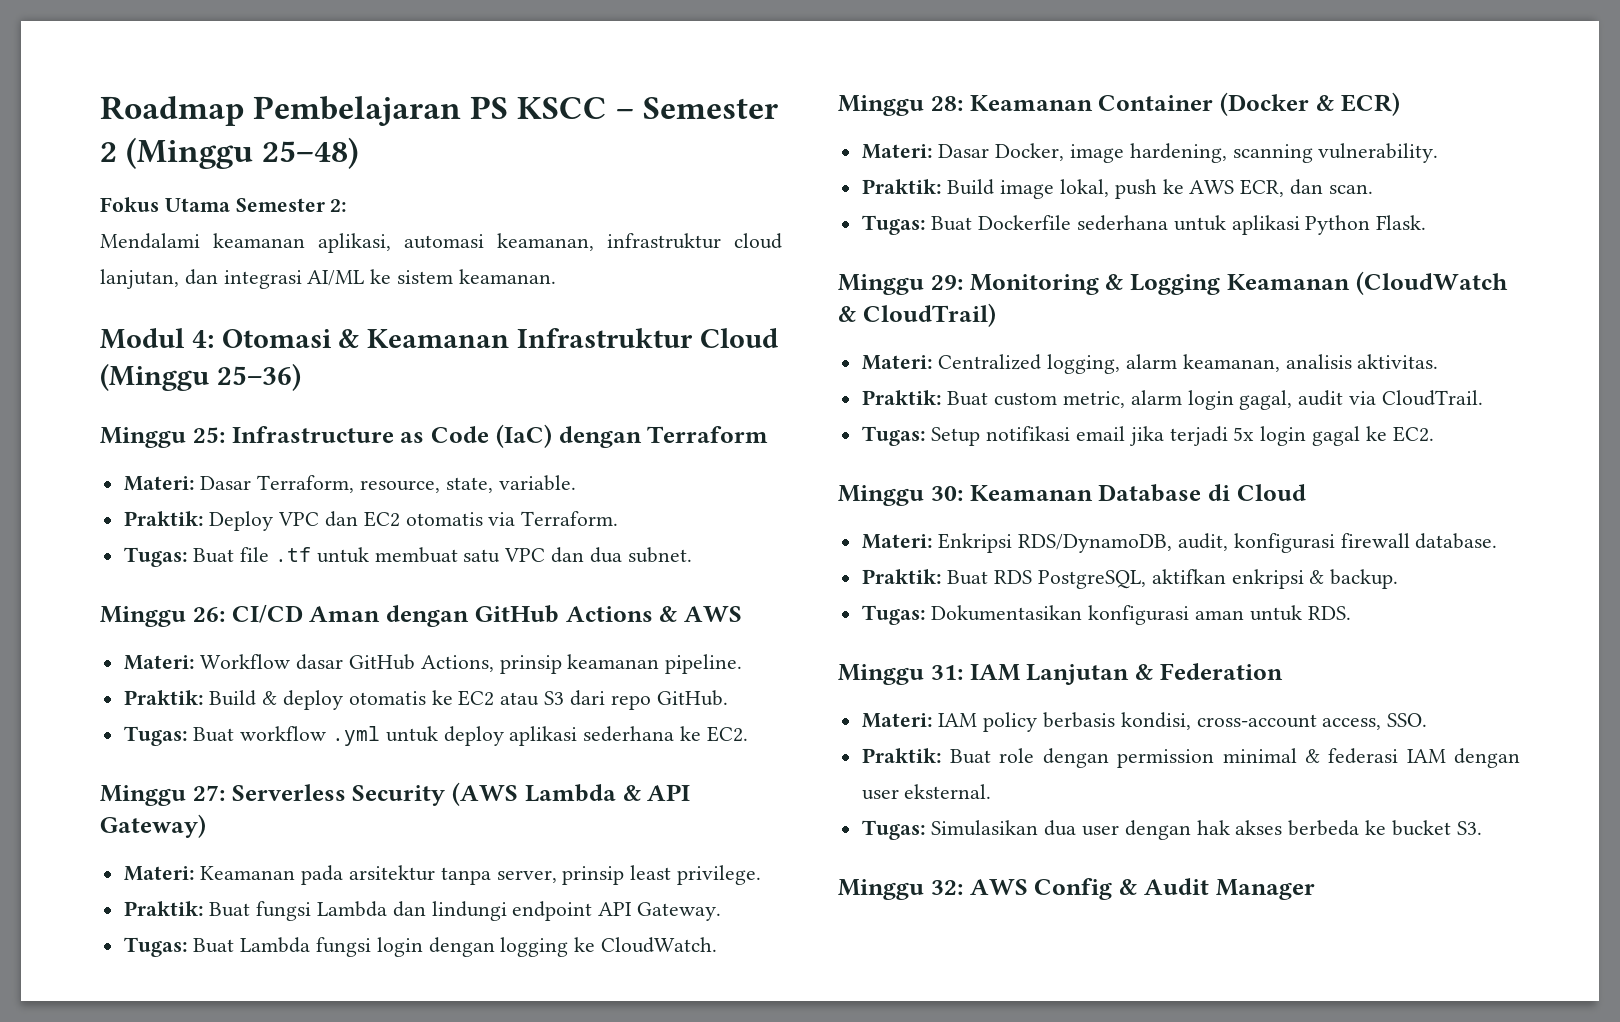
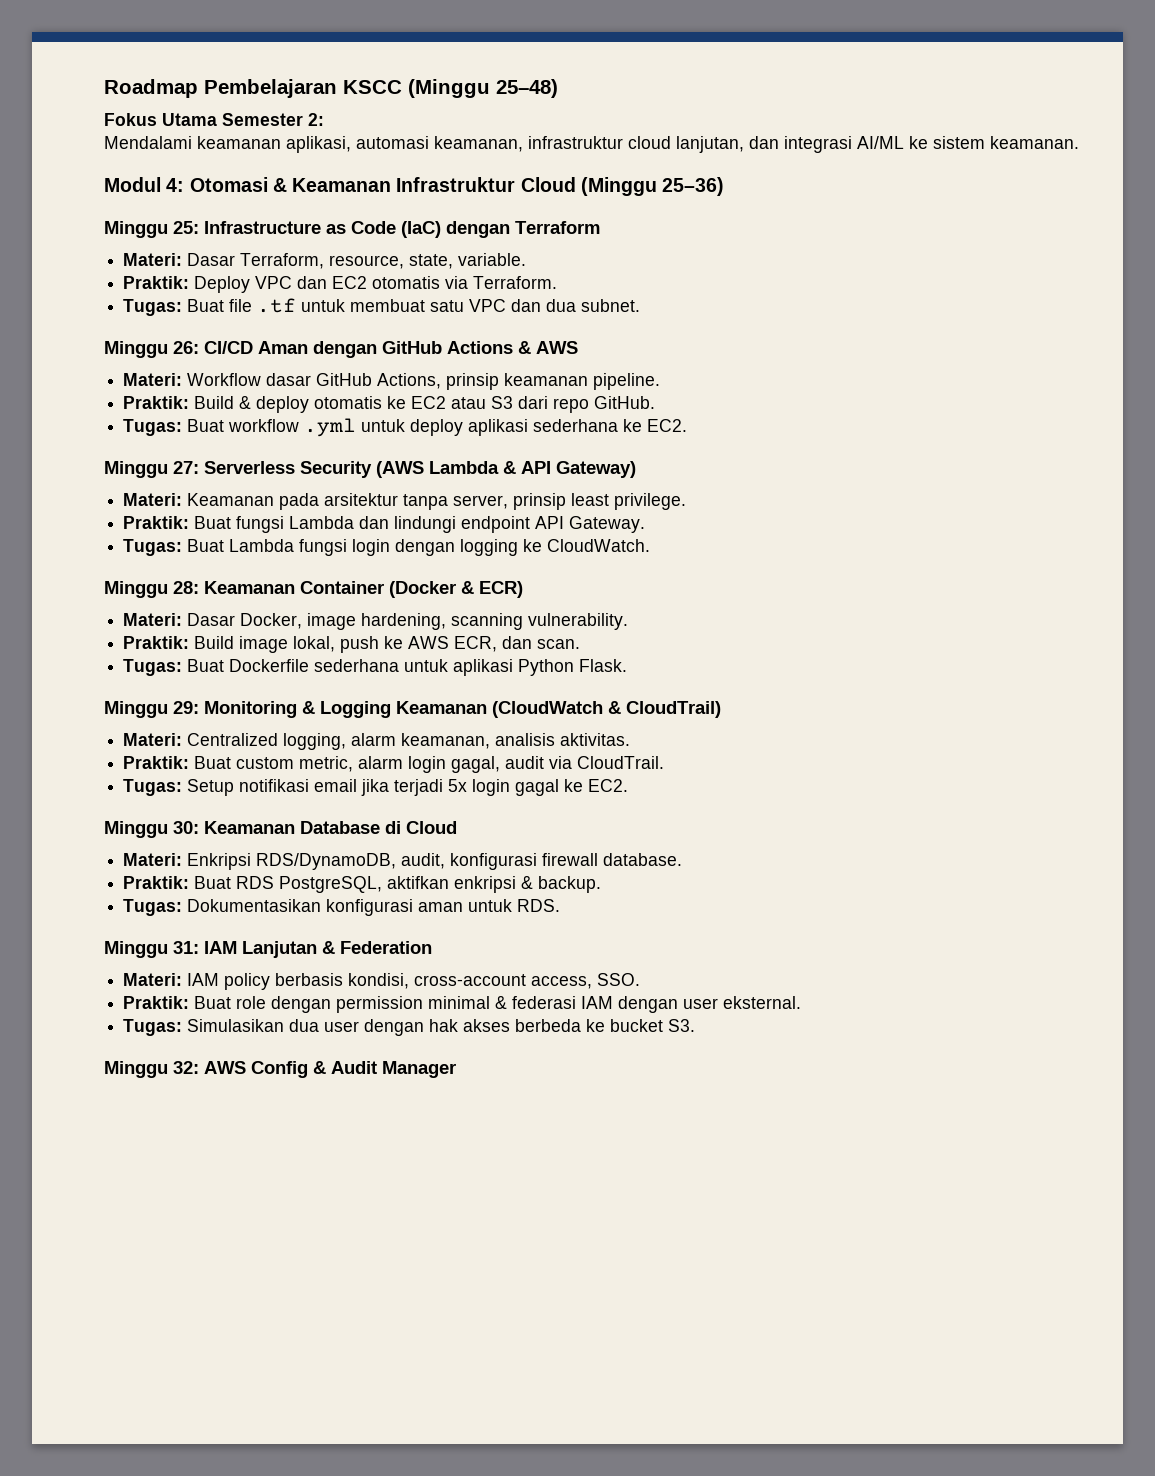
- Roadmap Pembelajaran PS KSCC – Semester 2 (Minggu 25–48)
+ Roadmap Pembelajaran KSCC (Minggu 25–48)

